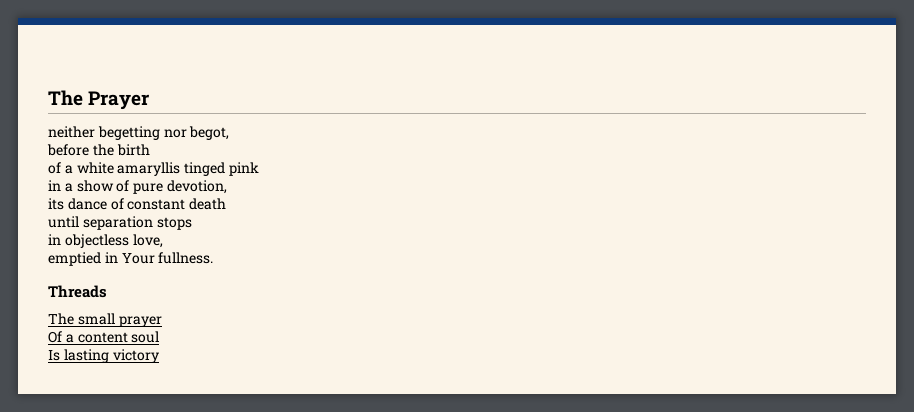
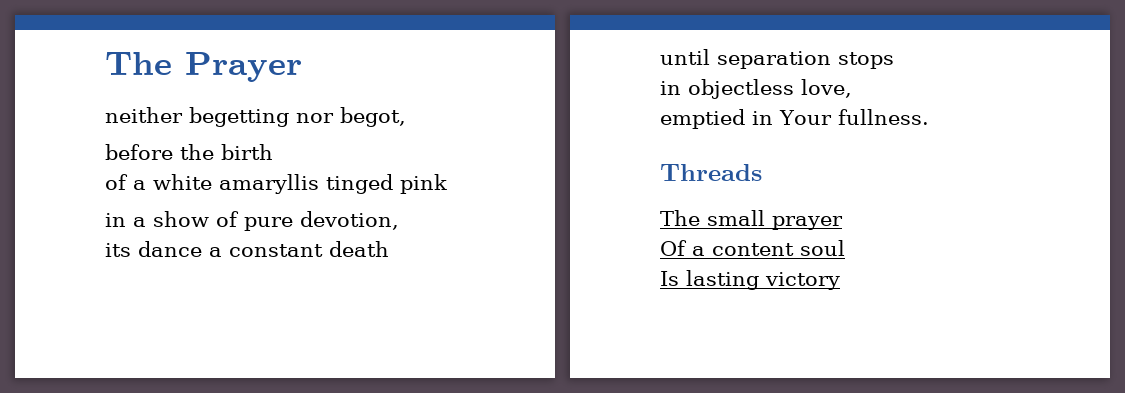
- its dance of constant death
+ its dance a constant death

